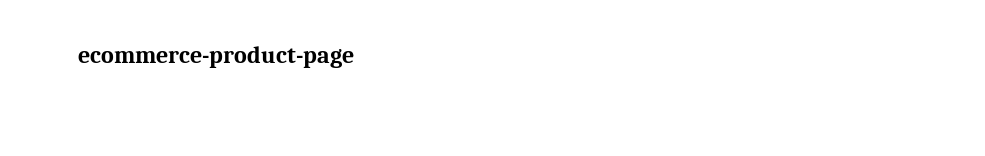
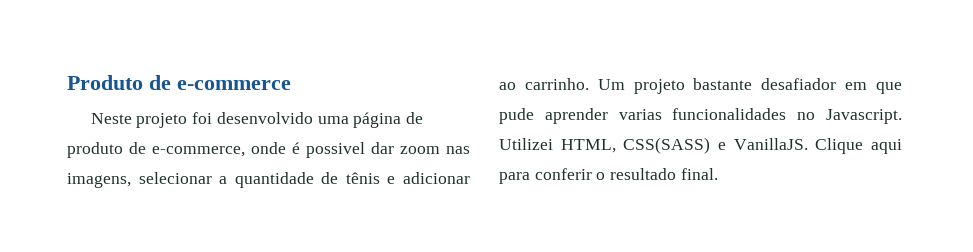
- ecommerce-product-page
+ Produto de e-commerce
+ Neste projeto foi desenvolvido uma página de produto de e-commerce, onde é possivel dar zoom nas imagens, selecionar a quantidade de tênis e adicionar ao carrinho. Um projeto bastante desafiador em que pude aprender varias funcionalidades no Javascript. Utilizei HTML, CSS(SASS) e VanillaJS. Clique aqui para conferir o resultado final.

